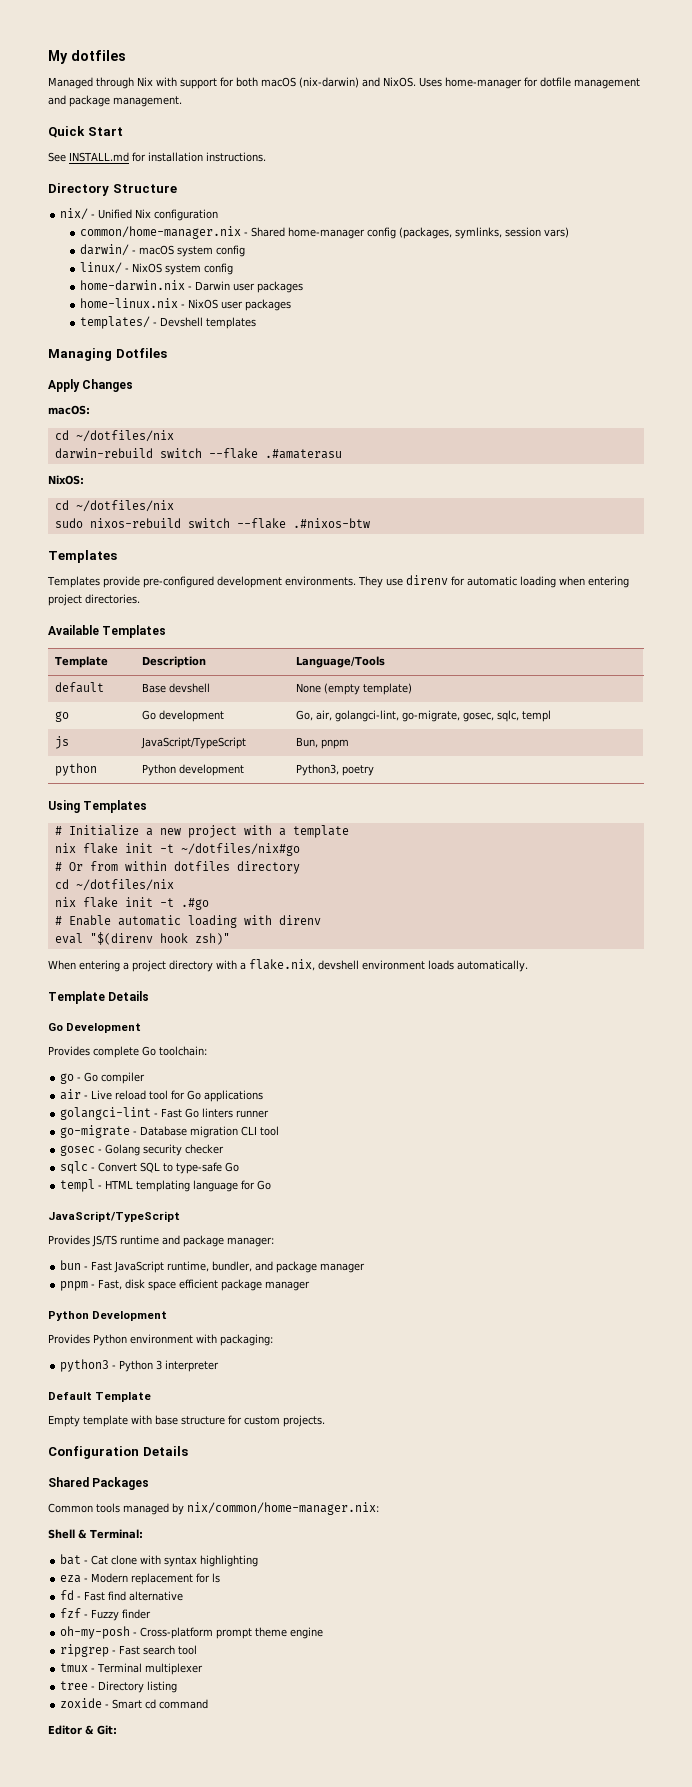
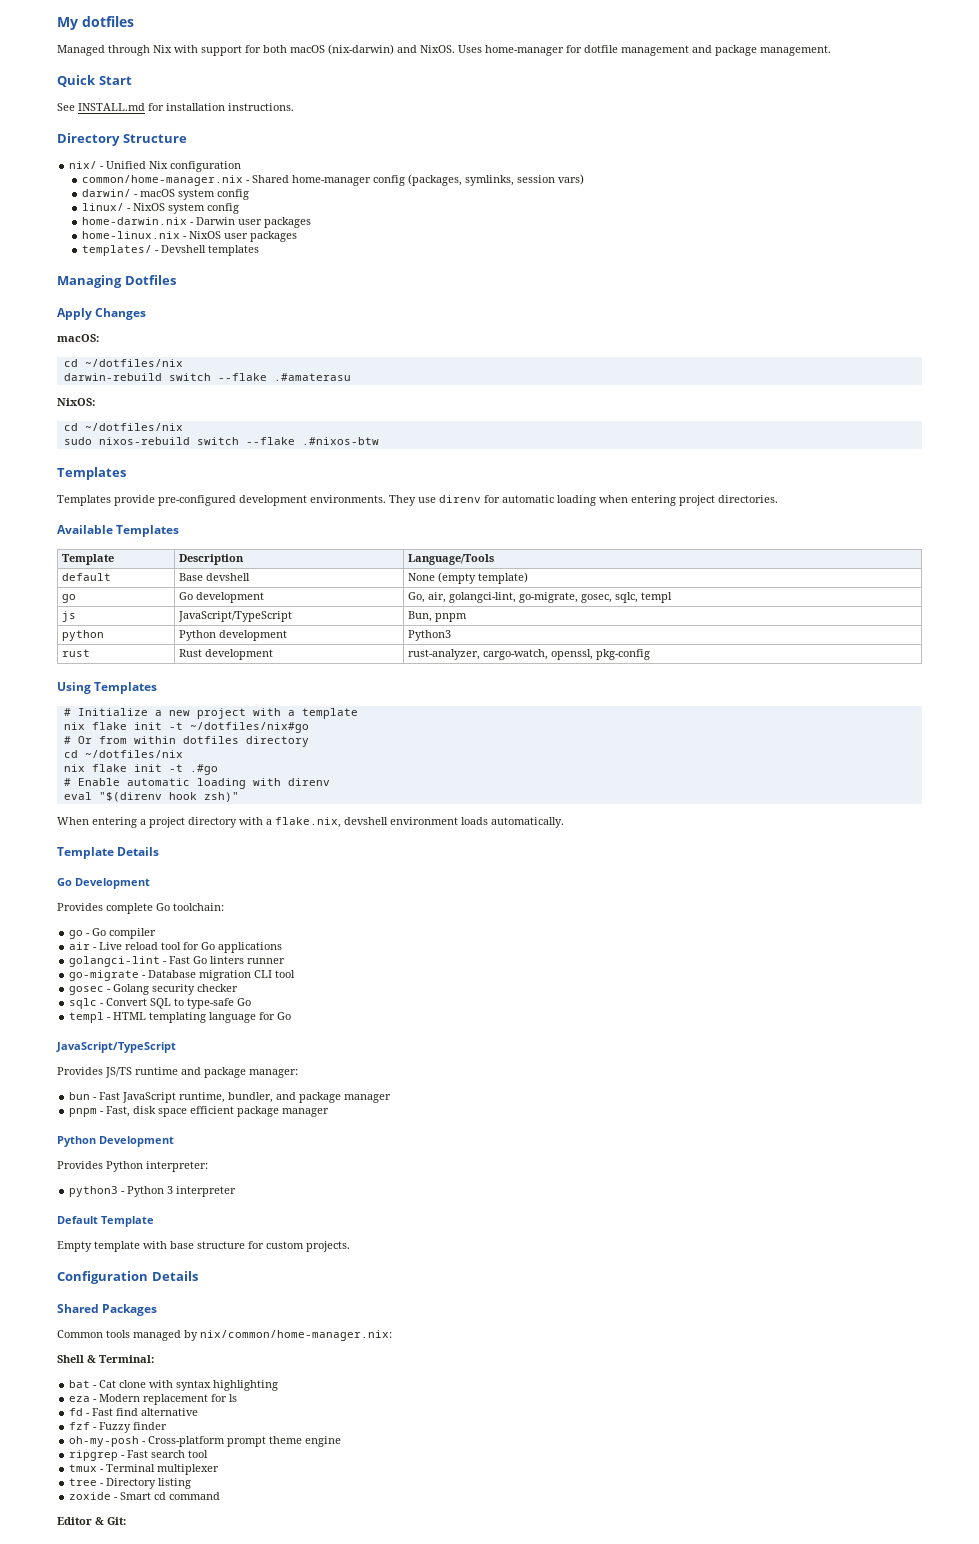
- python | Python development | Python3, poetry
+ python | Python development | Python3
+ rust | Rust development | rust-analyzer, cargo-watch, openssl, pkg-config
- Provides Python environment with packaging:
+ Provides Python interpreter:

